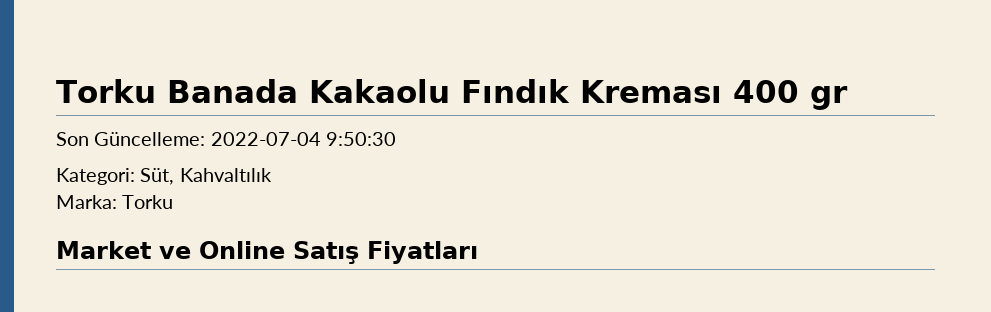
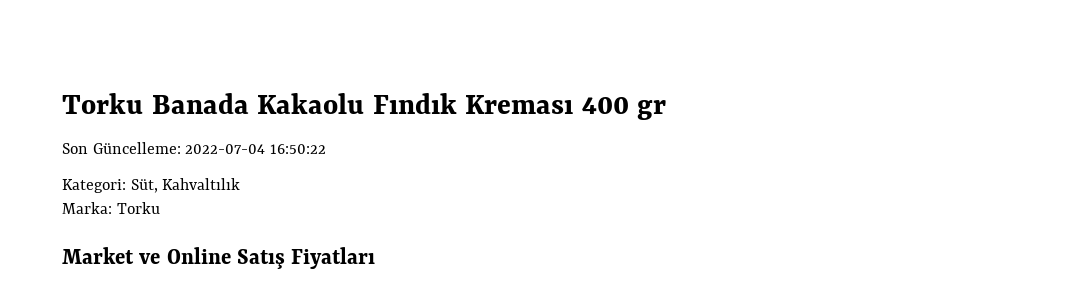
- Son Güncelleme: 2022-07-04 9:50:30
+ Son Güncelleme: 2022-07-04 16:50:22

